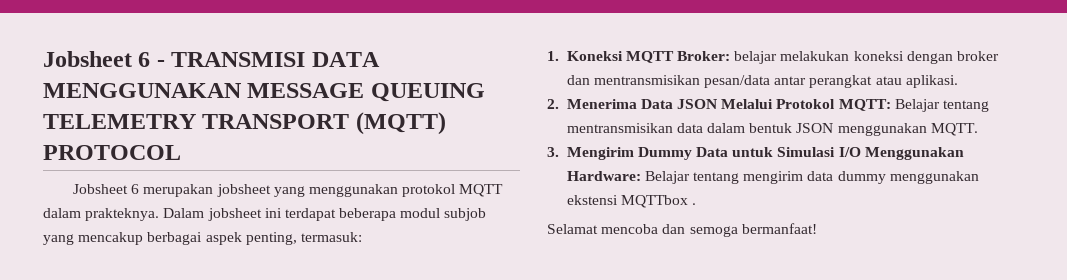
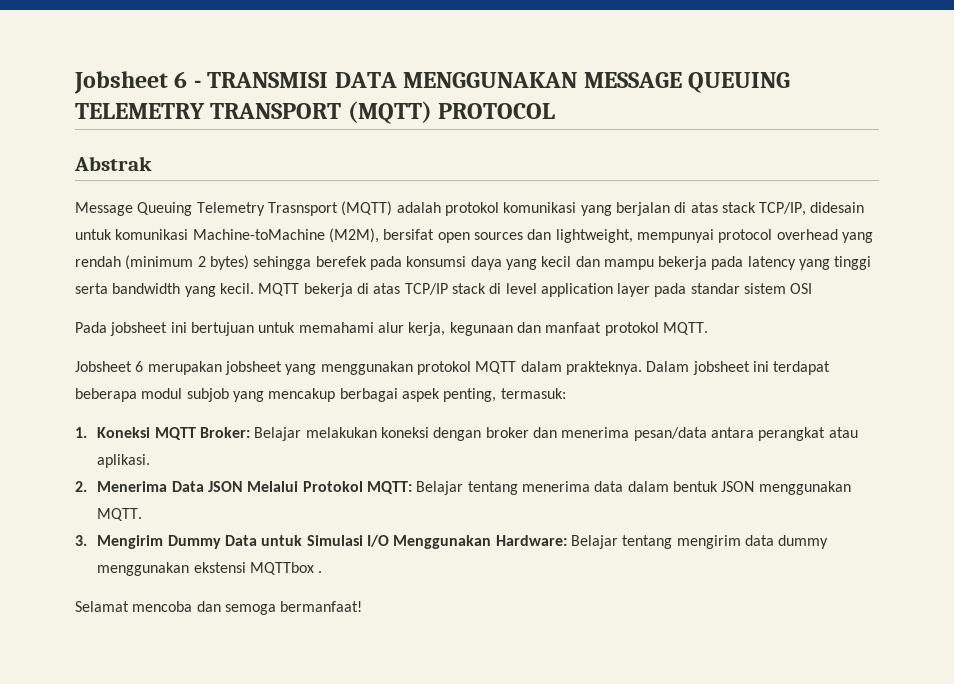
+ Abstrak
+ Message Queuing Telemetry Trasnsport (MQTT) adalah protokol komunikasi yang berjalan di atas stack TCP/IP, didesain untuk komunikasi Machine-toMachine (M2M), bersifat open sources dan lightweight, mempunyai protocol overhead yang rendah (minimum 2 bytes) sehingga berefek pada konsumsi daya yang kecil dan mampu bekerja pada latency yang tinggi serta bandwidth yang kecil. MQTT bekerja di atas TCP/IP stack di level application layer pada standar sistem OSI
+ Pada jobsheet ini bertujuan untuk memahami alur kerja, kegunaan dan manfaat protokol MQTT.
- 1. Koneksi MQTT Broker: belajar melakukan koneksi dengan broker dan mentransmisikan pesan/data antar perangkat atau aplikasi.
+ 1. Koneksi MQTT Broker: Belajar melakukan koneksi dengan broker dan menerima pesan/data antara perangkat atau aplikasi.
- 2. Menerima Data JSON Melalui Protokol MQTT: Belajar tentang mentransmisikan data dalam bentuk JSON menggunakan MQTT.
+ 2. Menerima Data JSON Melalui Protokol MQTT: Belajar tentang menerima data dalam bentuk JSON menggunakan MQTT.

